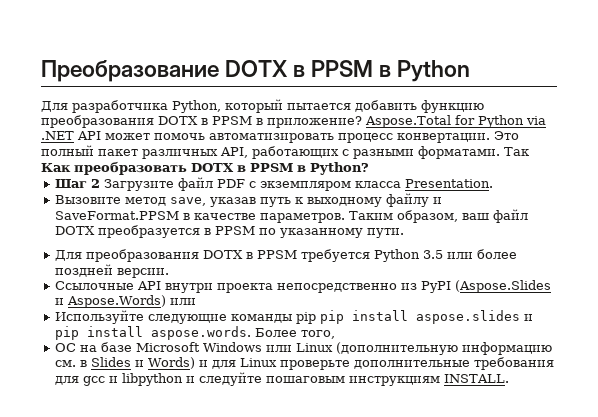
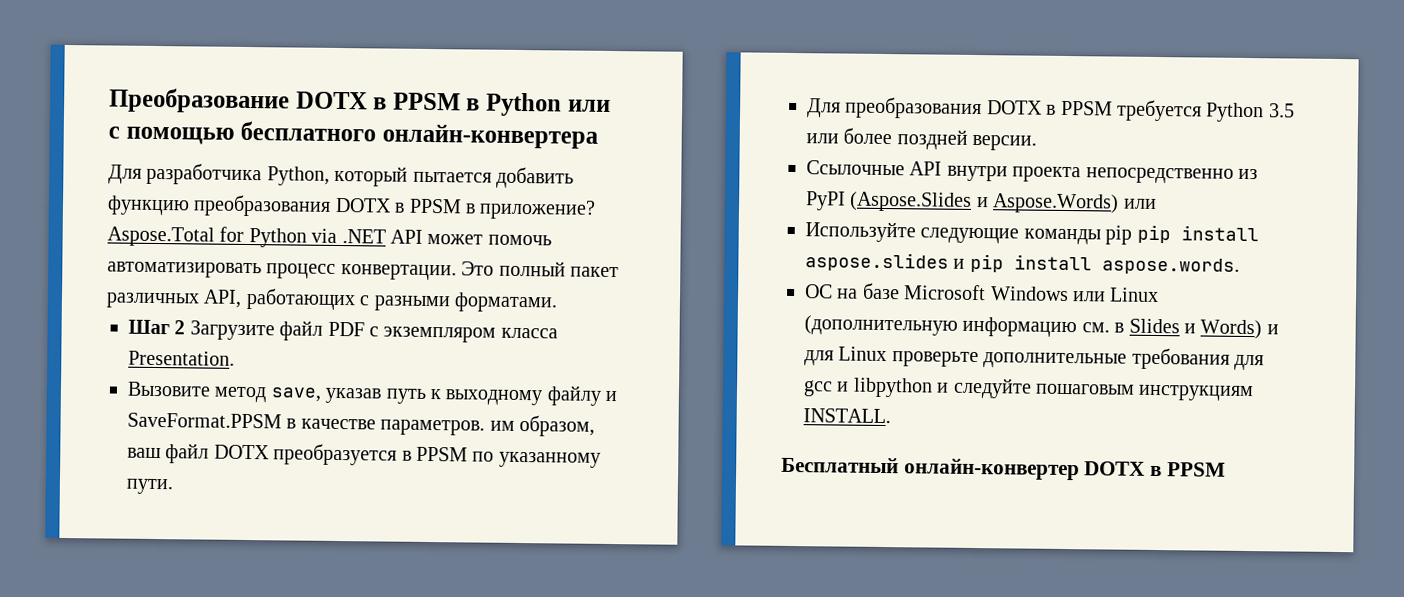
- Преобразование DOTX в PPSM в Python
+ Преобразование DOTX в PPSM в Python или с помощью бесплатного онлайн-конвертера
- Так Как преобразовать DOTX в PPSM в Python?
- Вызовите метод save, указав путь к выходному файлу и SaveFormat.PPSM в качестве параметров. Таким образом, ваш файл DOTX преобразуется в PPSM по указанному пути.
+ Вызовите метод save, указав путь к выходному файлу и SaveFormat.PPSM в качестве параметров. им образом, ваш файл DOTX преобразуется в PPSM по указанному пути.
- Используйте следующие команды pip pip install aspose.slides и pip install aspose.words. Более того,
+ Используйте следующие команды pip pip install aspose.slides и pip install aspose.words.
+ Бесплатный онлайн-конвертер DOTX в PPSM

